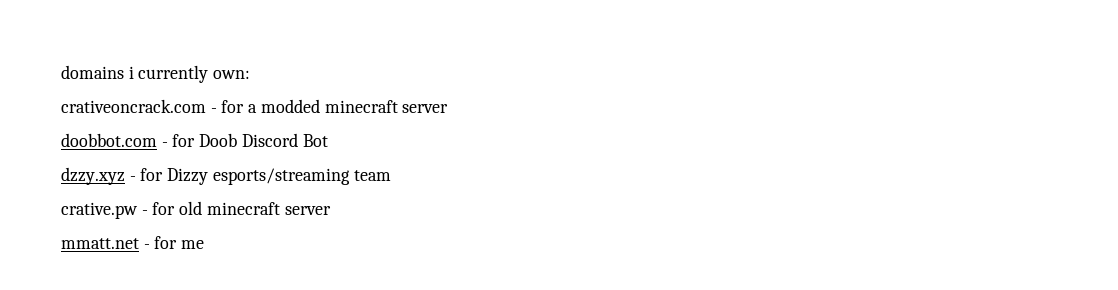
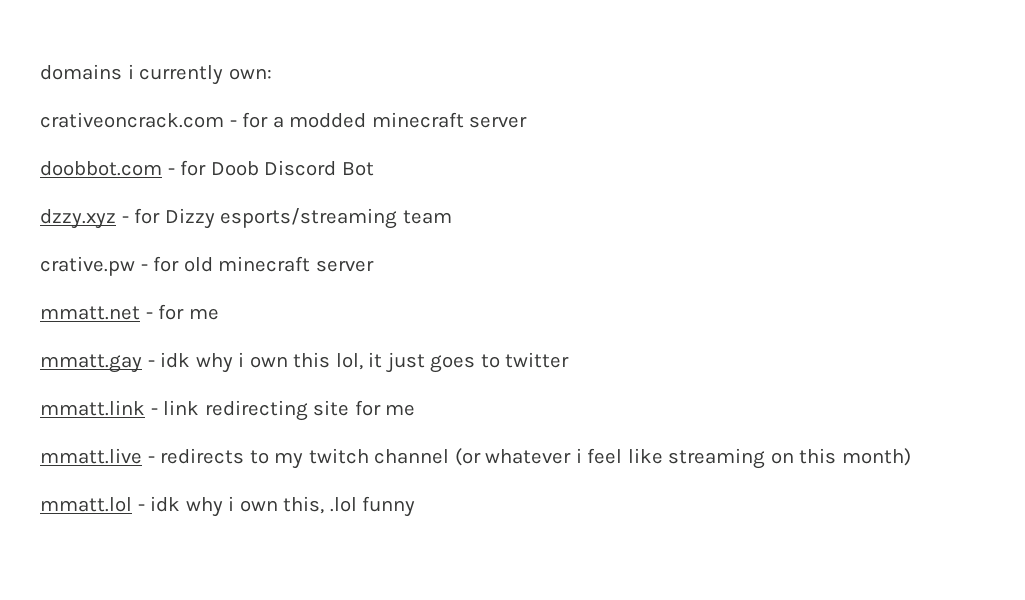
+ mmatt.gay - idk why i own this lol, it just goes to twitter
+ mmatt.link - link redirecting site for me
+ mmatt.live - redirects to my twitch channel (or whatever i feel like streaming on this month)
+ mmatt.lol - idk why i own this, .lol funny

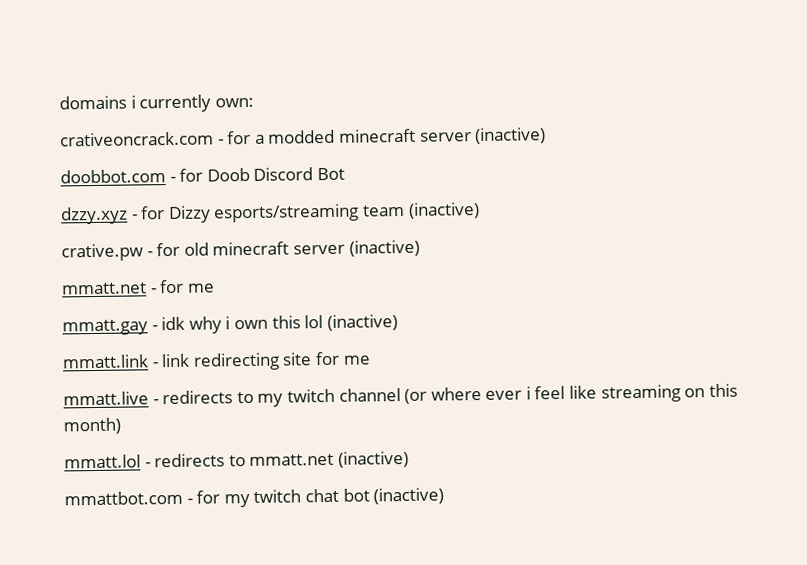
- crativeoncrack.com - for a modded minecraft server
+ crativeoncrack.com - for a modded minecraft server (inactive)
- dzzy.xyz - for Dizzy esports/streaming team
+ dzzy.xyz - for Dizzy esports/streaming team (inactive)
- crative.pw - for old minecraft server
+ crative.pw - for old minecraft server (inactive)
- mmatt.gay - idk why i own this lol, it just goes to twitter
+ mmatt.gay - idk why i own this lol (inactive)
- mmatt.live - redirects to my twitch channel (or whatever i feel like streaming on this month)
+ mmatt.live - redirects to my twitch channel (or where ever i feel like streaming on this month)
- mmatt.lol - idk why i own this, .lol funny
+ mmatt.lol - redirects to mmatt.net (inactive)
+ mmattbot.com - for my twitch chat bot (inactive)

